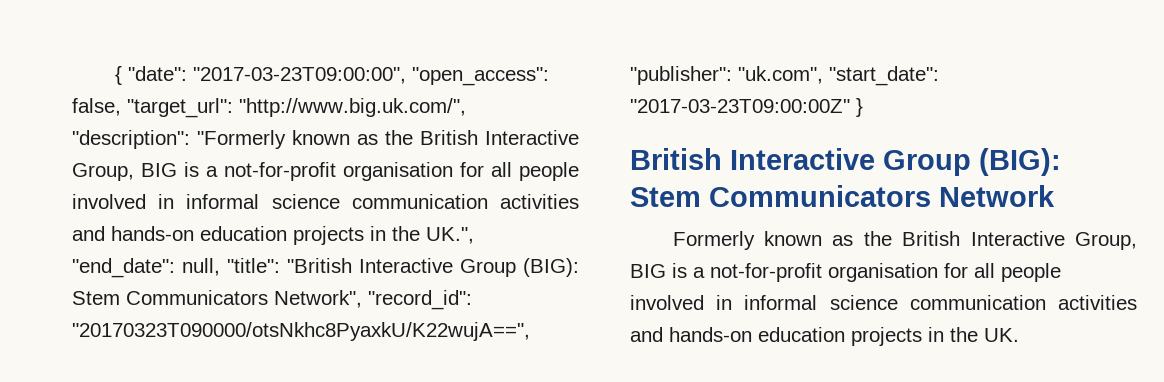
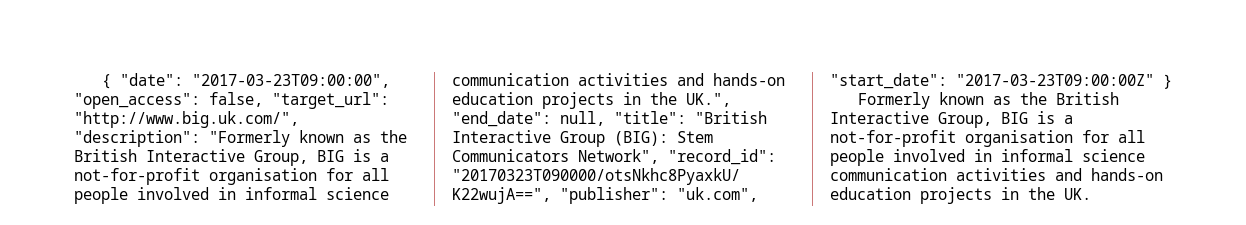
- British Interactive Group (BIG): Stem Communicators Network

